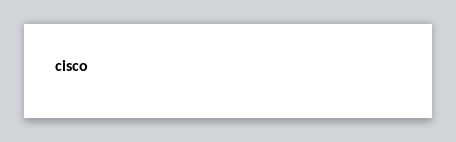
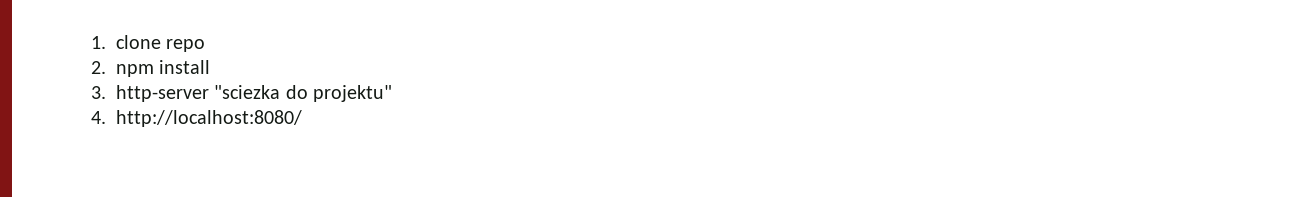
- cisco
+ 1. clone repo
+ 2. npm install
+ 3. http-server "sciezka do projektu"
+ 4. http://localhost:8080/

